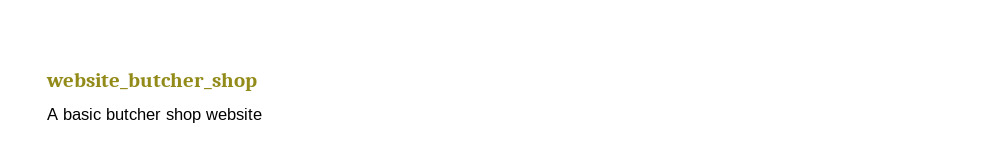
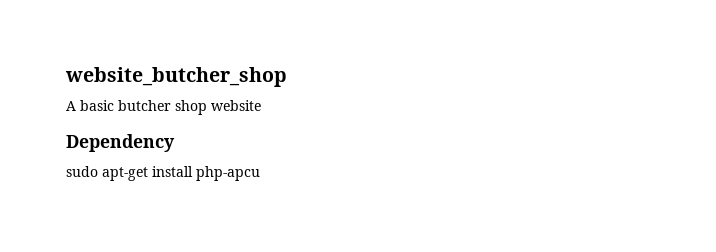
+ Dependency
+ sudo apt-get install php-apcu

